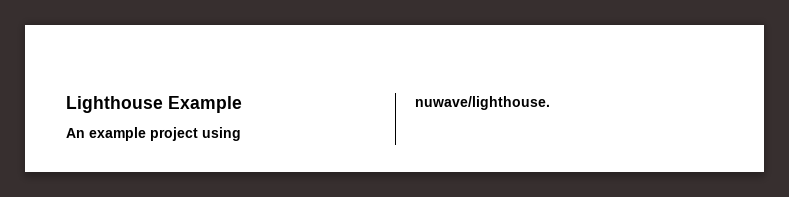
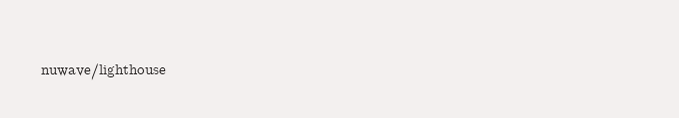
- Lighthouse Example
- An example project using nuwave/lighthouse.
+ nuwave/lighthouse

